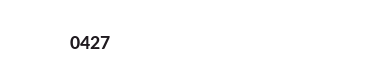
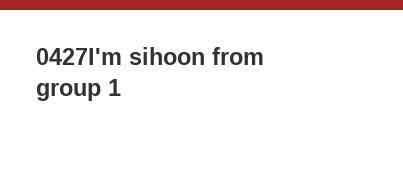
- 0427
+ 0427I'm sihoon from group 1

